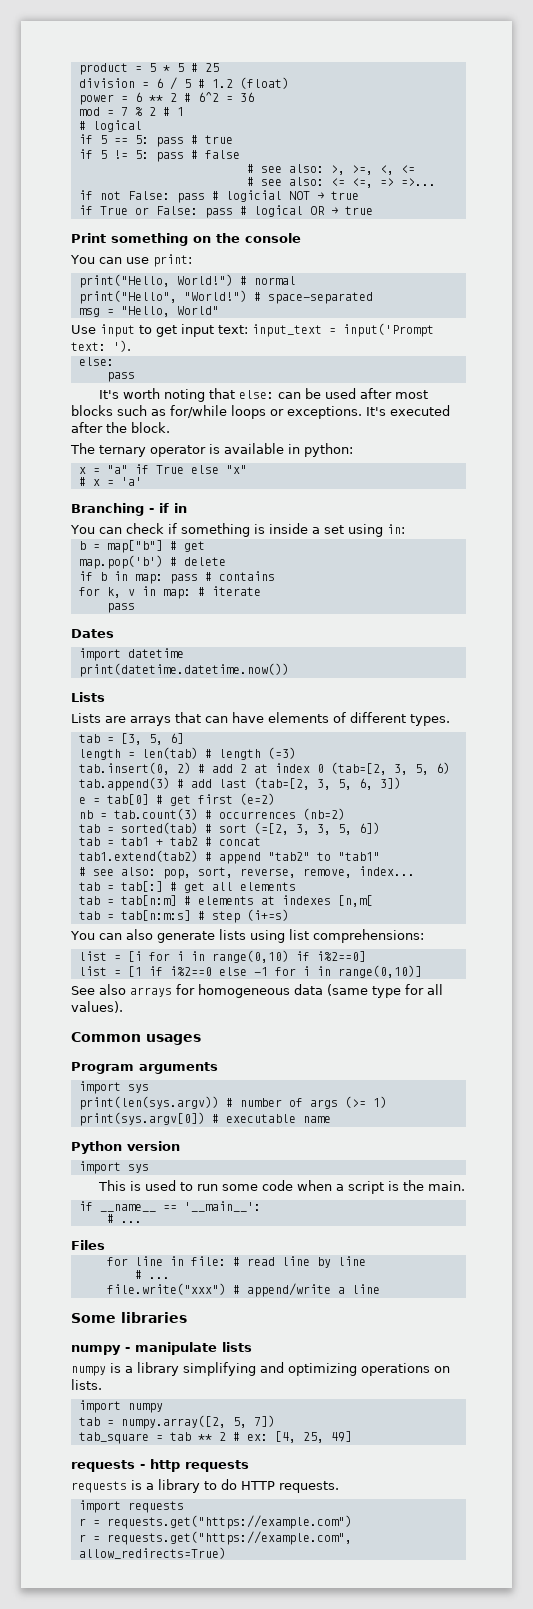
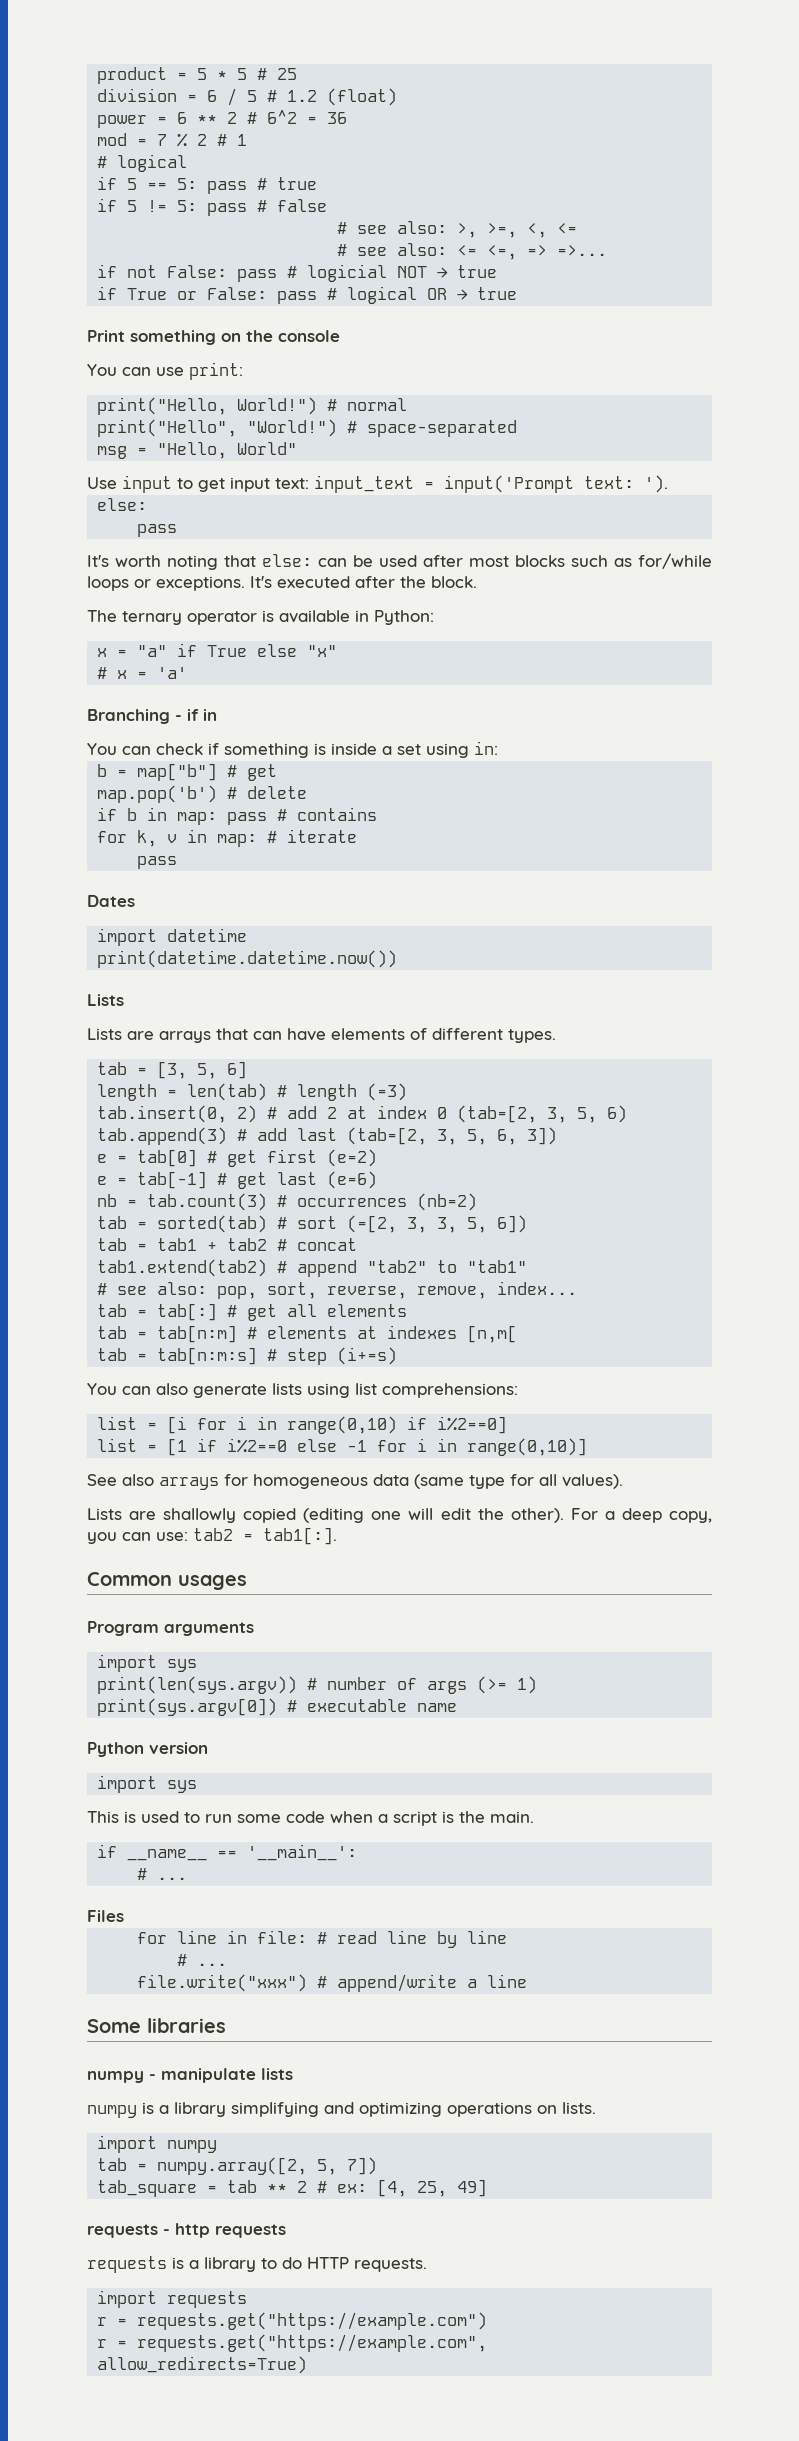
- The ternary operator is available in python:
+ The ternary operator is available in Python:
+ e = tab[-1] # get last (e=6)
+ Lists are shallowly copied (editing one will edit the other). For a deep copy, you can use: tab2 = tab1[:].

